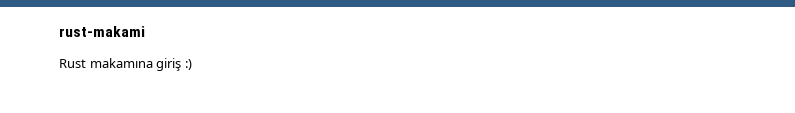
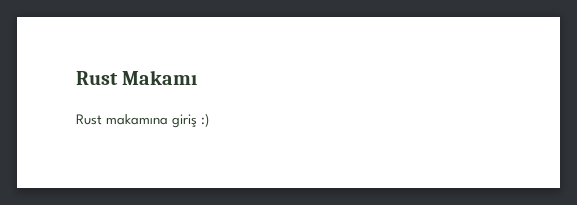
- rust-makami
+ Rust Makamı

